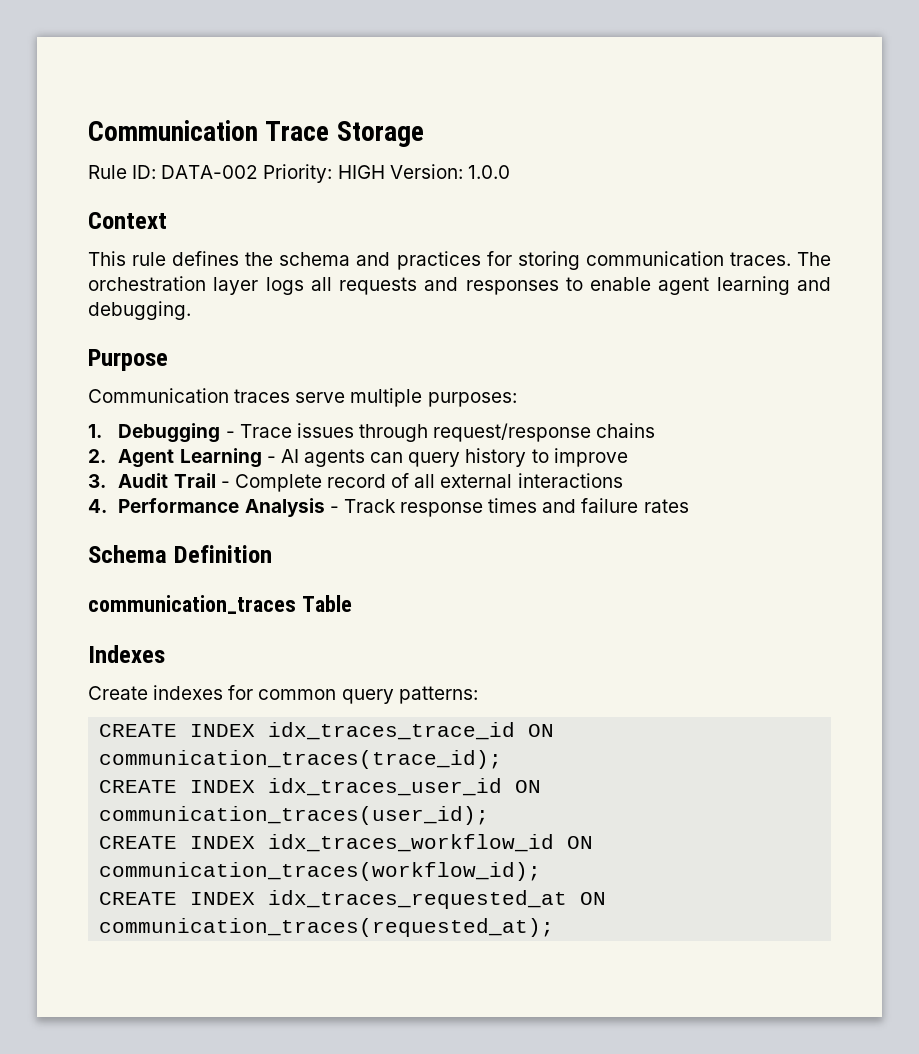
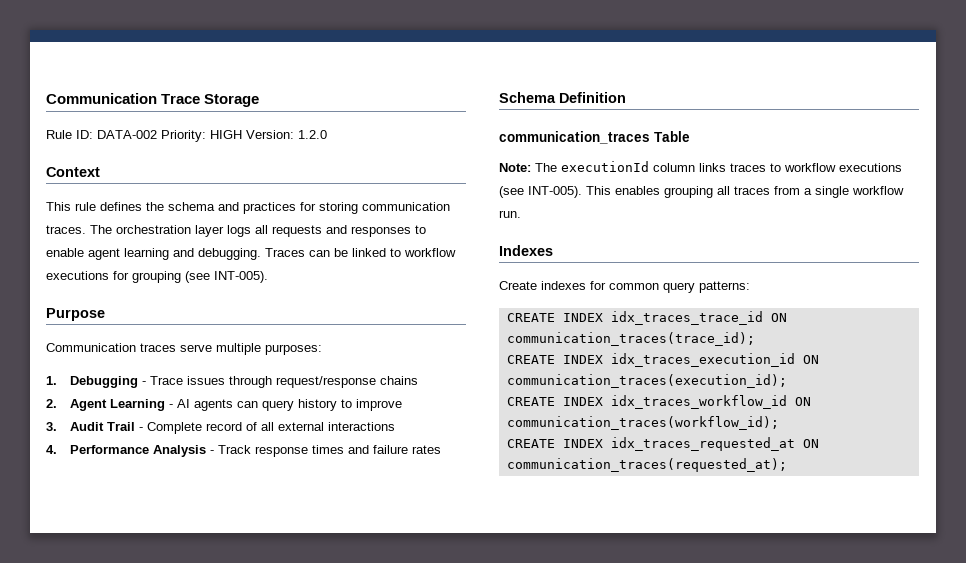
- Rule ID: DATA-002 Priority: HIGH Version: 1.0.0
+ Rule ID: DATA-002 Priority: HIGH Version: 1.2.0
+ Traces can be linked to workflow executions for grouping (see INT-005).
+ Note: The executionId column links traces to workflow executions (see INT-005). This enables grouping all traces from a single workflow run.
- CREATE INDEX idx_traces_user_id ON communication_traces(user_id);
+ CREATE INDEX idx_traces_execution_id ON communication_traces(execution_id);

